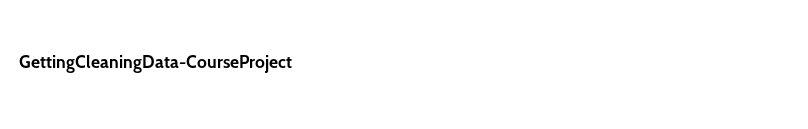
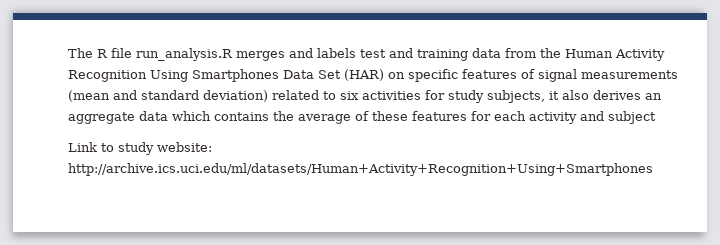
- GettingCleaningData-CourseProject
+ The R file run_analysis.R merges and labels test and training data from the Human Activity Recognition Using Smartphones Data Set (HAR) on specific features of signal measurements (mean and standard deviation) related to six activities for study subjects, it also derives an aggregate data which contains the average of these features for each activity and subject
+ Link to study website: http://archive.ics.uci.edu/ml/datasets/Human+Activity+Recognition+Using+Smartphones

